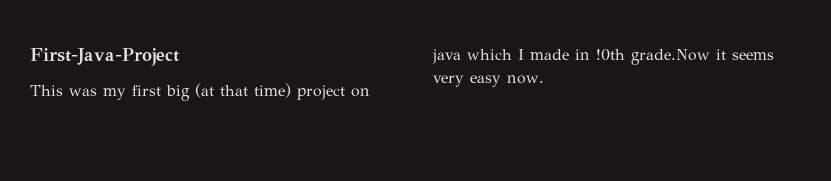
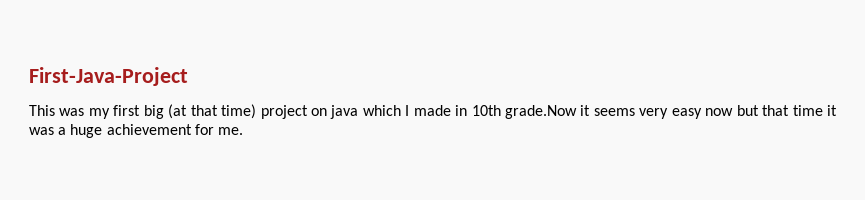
- This was my first big (at that time) project on java which I made in !0th grade.Now it seems very easy now.
+ This was my first big (at that time) project on java which I made in 10th grade.Now it seems very easy now but that time it was a huge achievement for me.

